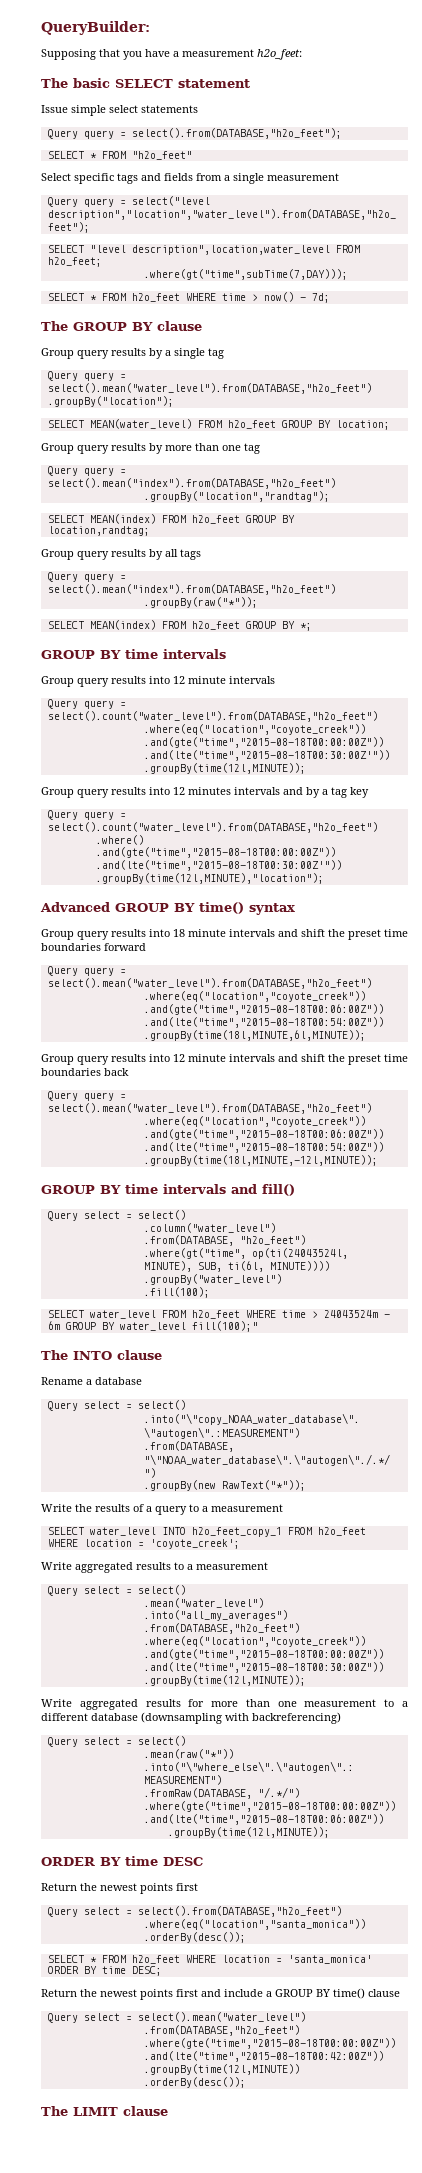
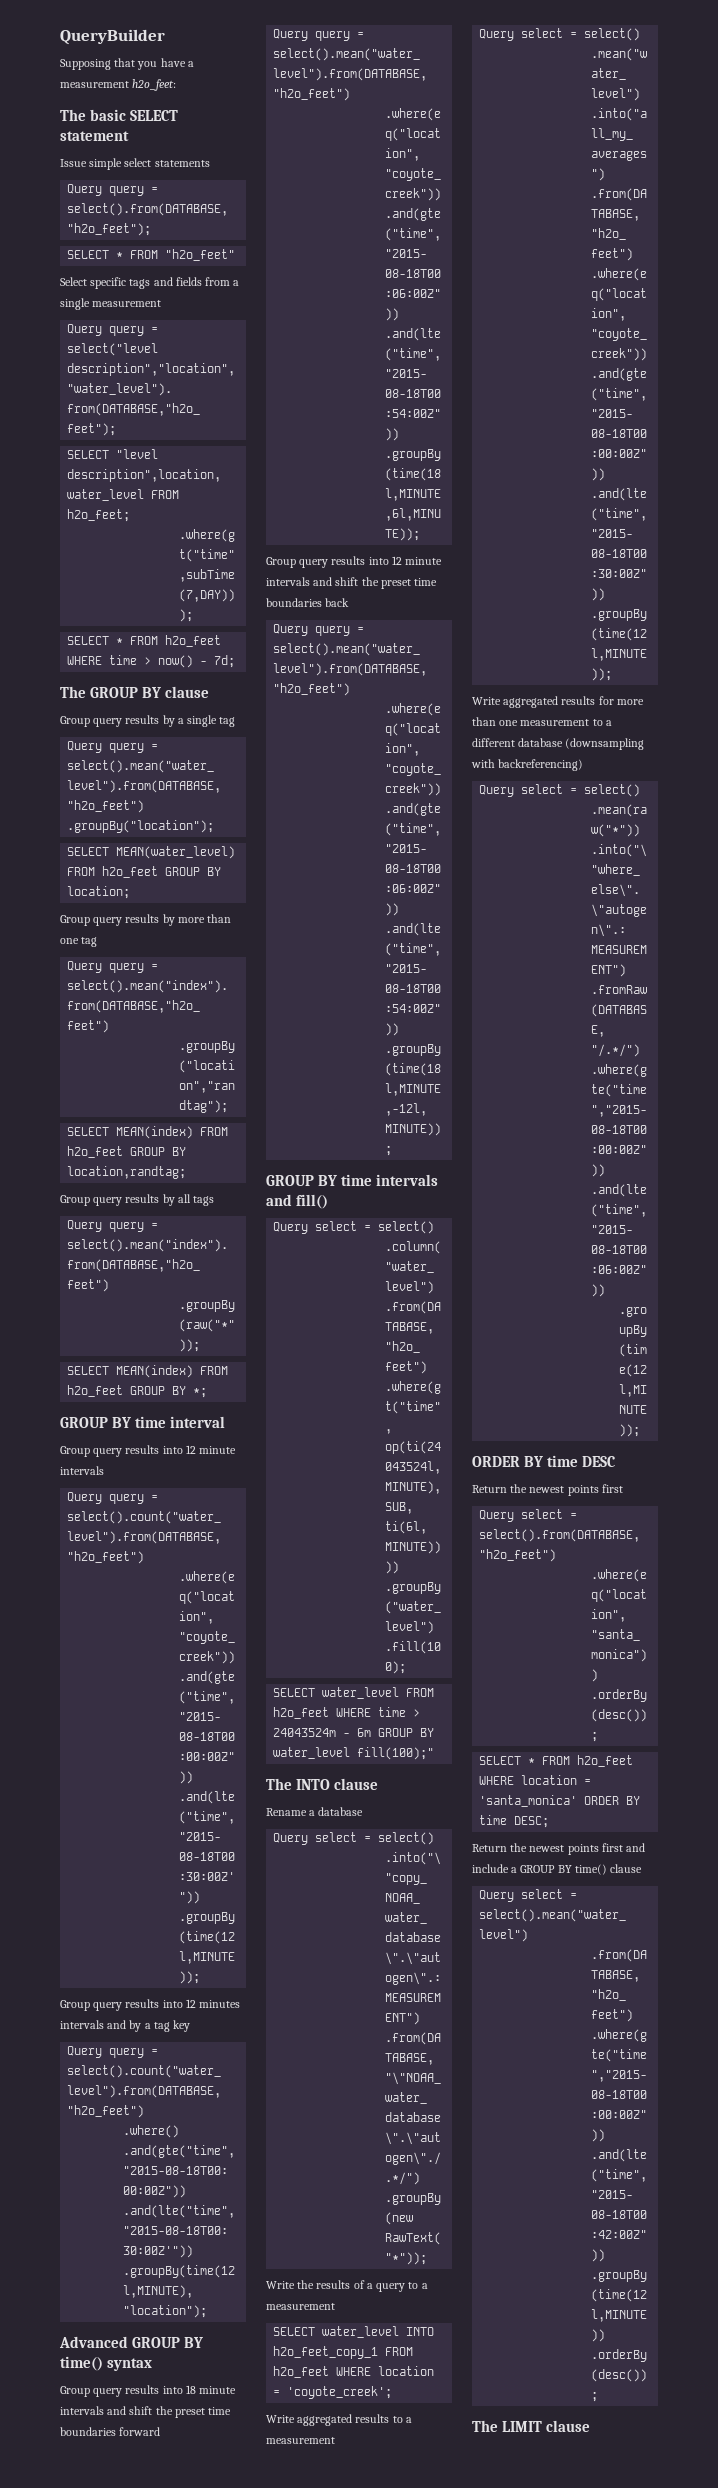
- QueryBuilder:
+ QueryBuilder
  SELECT MEAN(index) FROM h2o_feet GROUP BY *;
- GROUP BY time intervals
+ GROUP BY time interval

